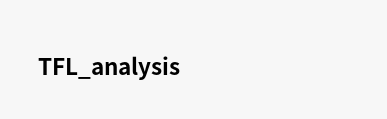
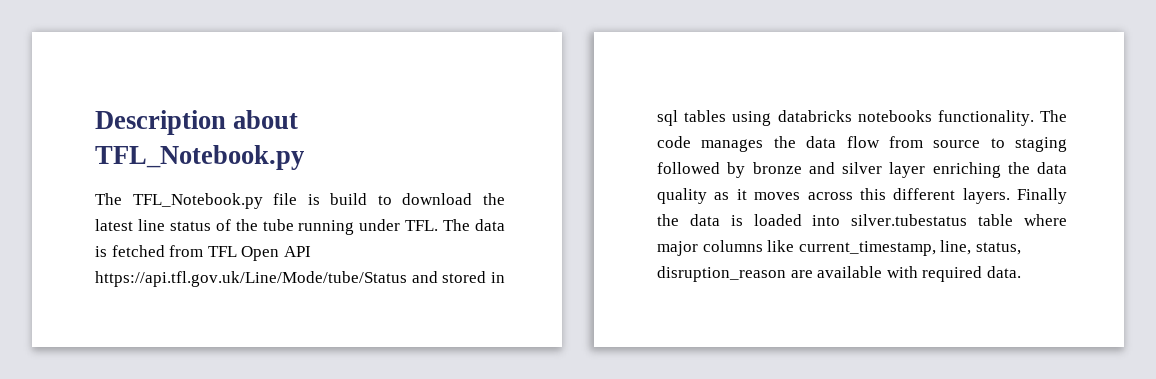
- TFL_analysis
+ Description about TFL_Notebook.py
+ The TFL_Notebook.py file is build to download the latest line status of the tube running under TFL. The data is fetched from TFL Open API https://api.tfl.gov.uk/Line/Mode/tube/Status and stored in sql tables using databricks notebooks functionality. The code manages the data flow from source to staging followed by bronze and silver layer enriching the data quality as it moves across this different layers. Finally the data is loaded into silver.tubestatus table where major columns like current_timestamp, line, status, disruption_reason are available with required data.

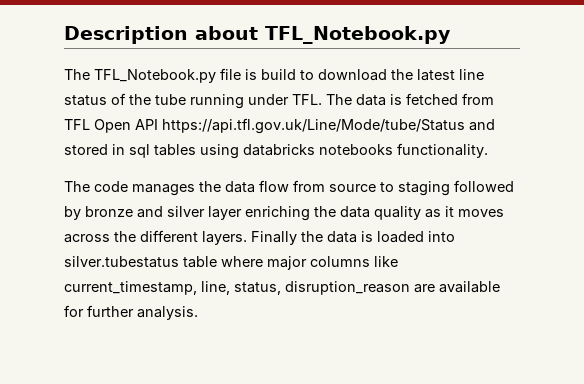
- The TFL_Notebook.py file is build to download the latest line status of the tube running under TFL. The data is fetched from TFL Open API https://api.tfl.gov.uk/Line/Mode/tube/Status and stored in sql tables using databricks notebooks functionality. The code manages the data flow from source to staging followed by bronze and silver layer enriching the data quality as it moves across this different layers.
+ The TFL_Notebook.py file is build to download the latest line status of the tube running under TFL. The data is fetched from TFL Open API https://api.tfl.gov.uk/Line/Mode/tube/Status and stored in sql tables using databricks notebooks functionality.
+ The code manages the data flow from source to staging followed by bronze and silver layer enriching the data quality as it moves across the different layers.
- Finally the data is loaded into silver.tubestatus table where major columns like current_timestamp, line, status, disruption_reason are available with required data.
+ Finally the data is loaded into silver.tubestatus table where major columns like current_timestamp, line, status, disruption_reason are available for further analysis.

